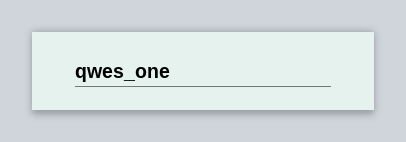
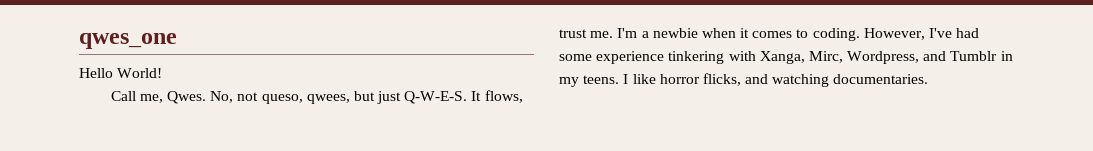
+ Hello World!
+ Call me, Qwes. No, not queso, qwees, but just Q-W-E-S. It flows, trust me. I'm a newbie when it comes to coding. However, I've had some experience tinkering with Xanga, Mirc, Wordpress, and Tumblr in my teens. I like horror flicks, and watching documentaries.

